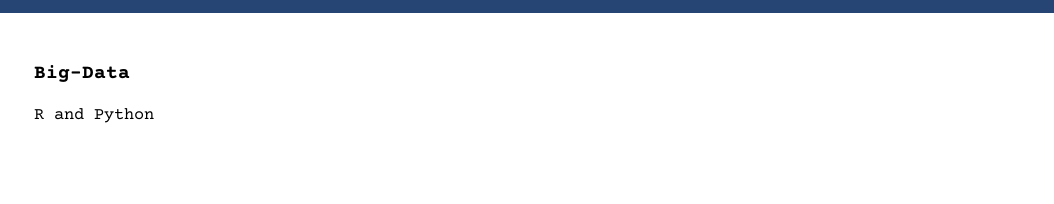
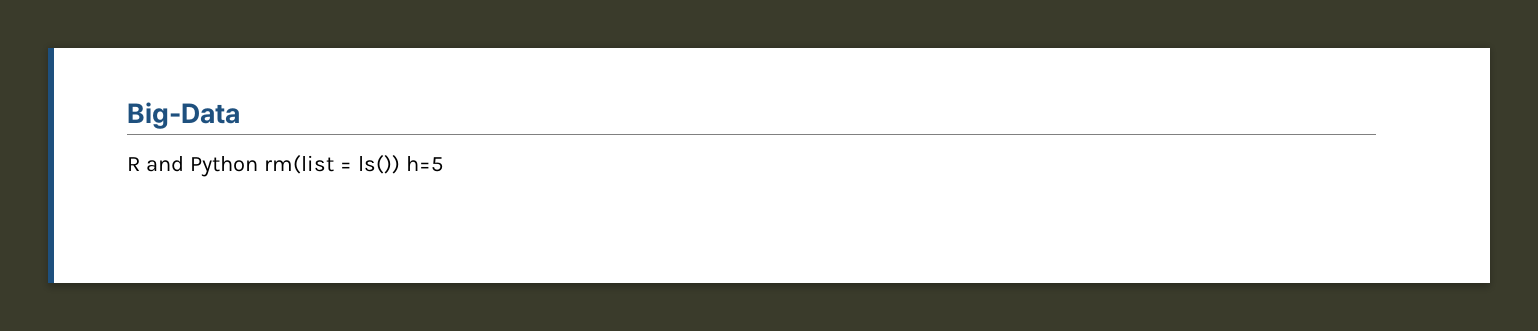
- R and Python
+ R and Python rm(list = ls()) h=5

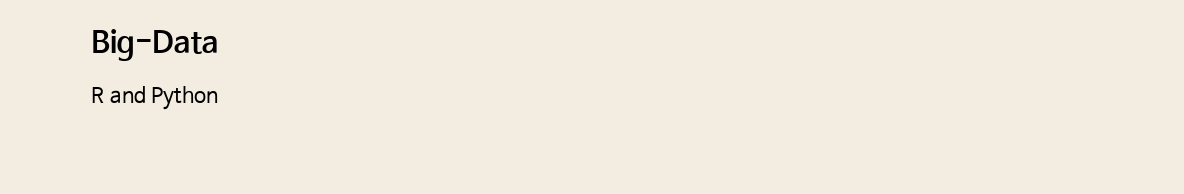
- R and Python rm(list = ls()) h=5
+ R and Python

